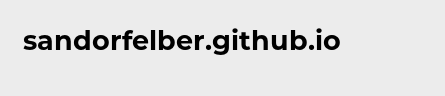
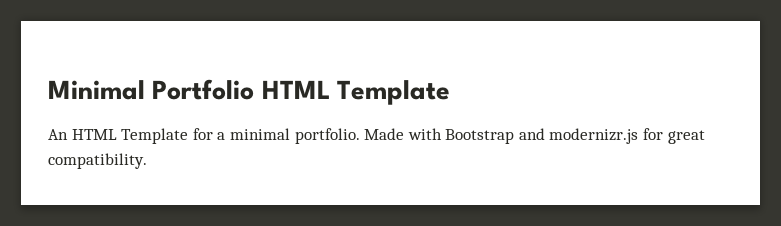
- sandorfelber.github.io
+ Minimal Portfolio HTML Template
+ An HTML Template for a minimal portfolio. Made with Bootstrap and modernizr.js for great compatibility.

